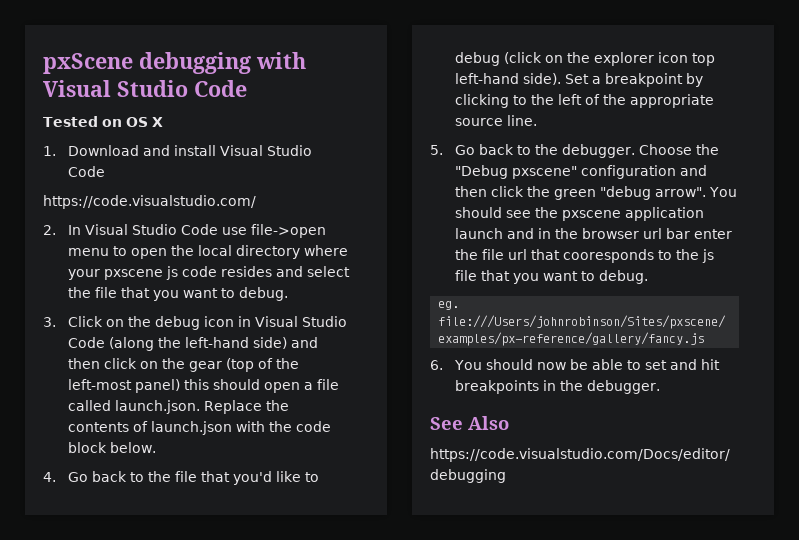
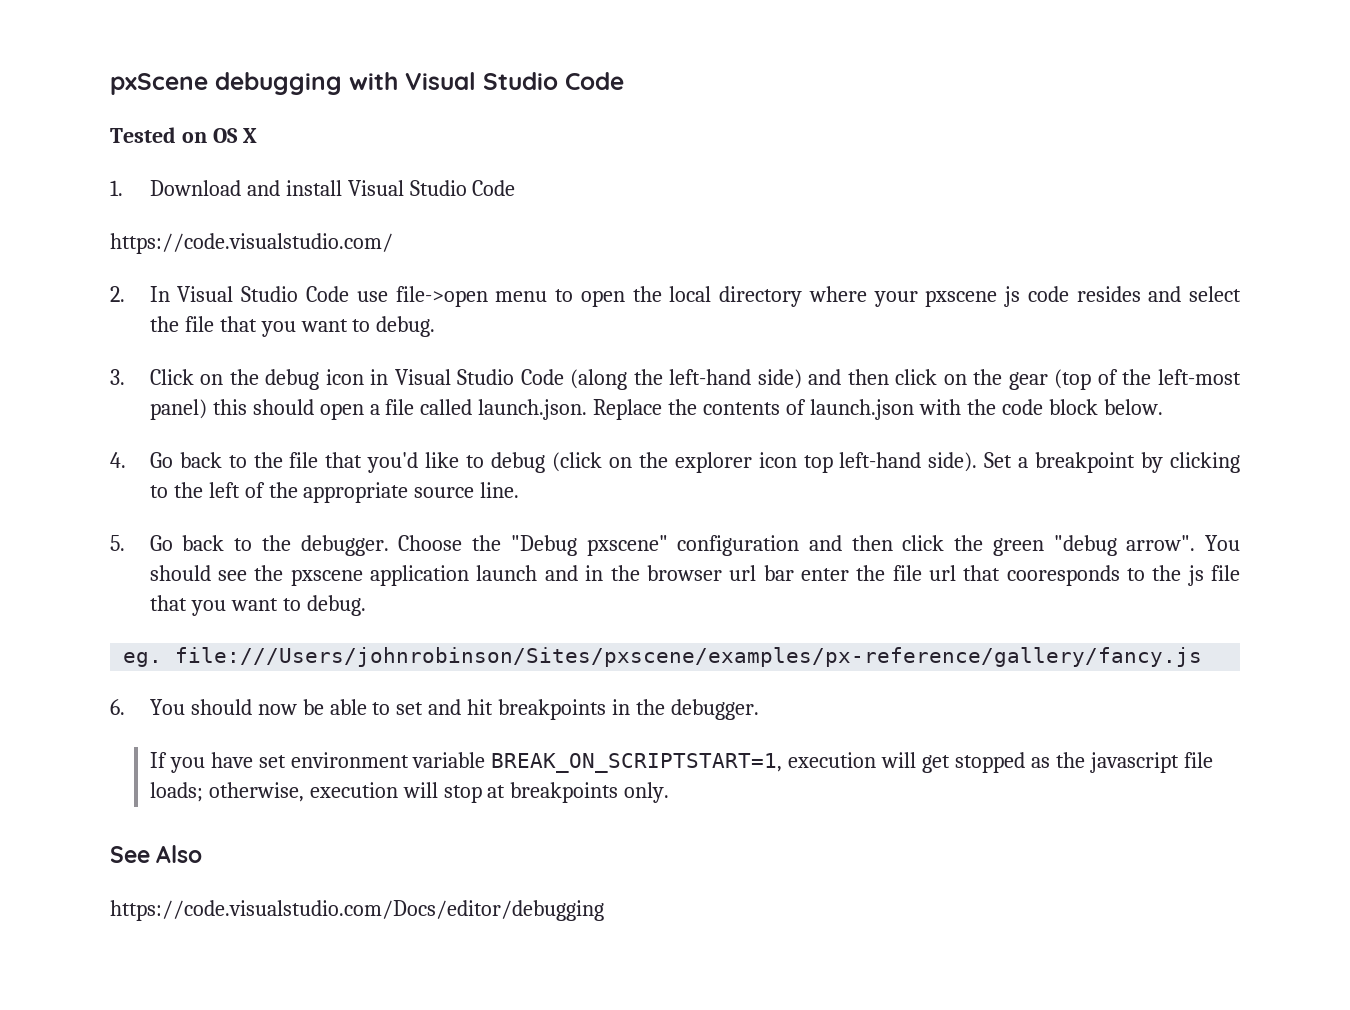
+ If you have set environment variable BREAK_ON_SCRIPTSTART=1, execution will get stopped as the javascript file loads; otherwise, execution will stop at breakpoints only.

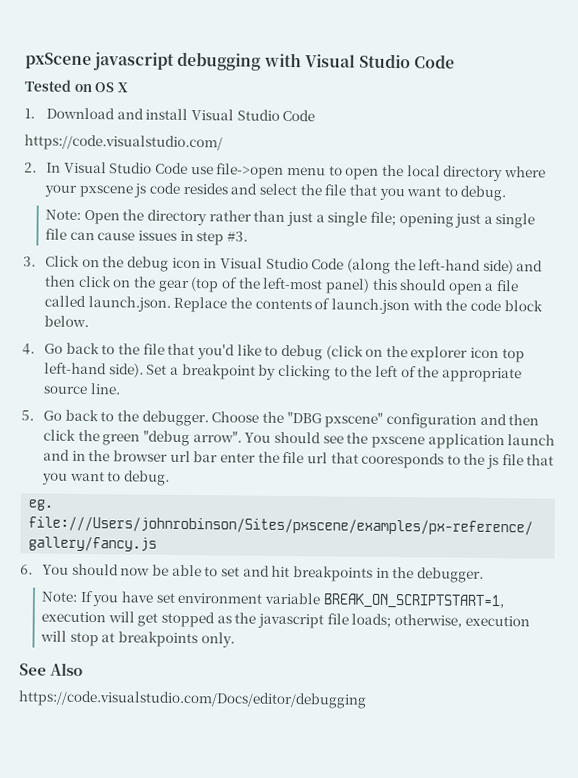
- pxScene debugging with Visual Studio Code
+ pxScene javascript debugging with Visual Studio Code
+ Note: Open the directory rather than just a single file; opening just a single file can cause issues in step #3.
- Choose the "Debug pxscene" configuration and then click the green "debug arrow".
+ Choose the "DBG pxscene" configuration and then click the green "debug arrow".
- If you have set environment variable BREAK_ON_SCRIPTSTART=1, execution will get stopped as the javascript file loads; otherwise, execution will stop at breakpoints only.
+ Note: If you have set environment variable BREAK_ON_SCRIPTSTART=1, execution will get stopped as the javascript file loads; otherwise, execution will stop at breakpoints only.

